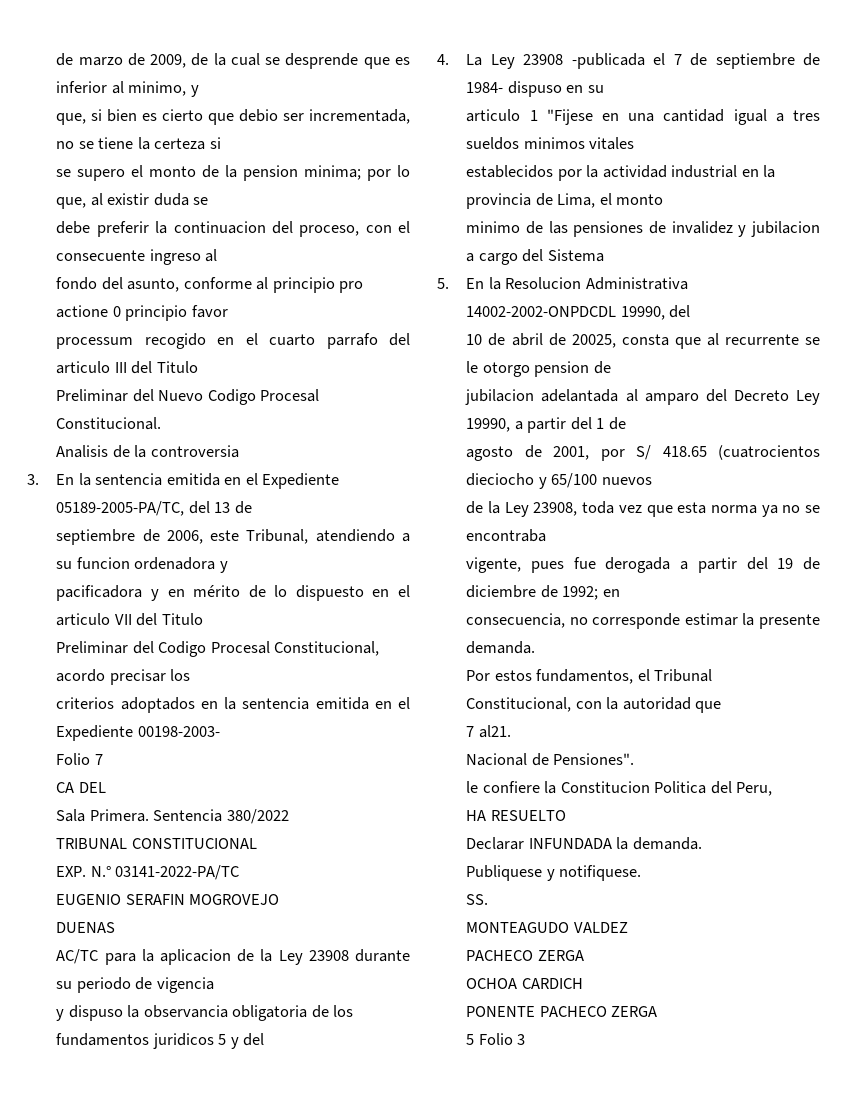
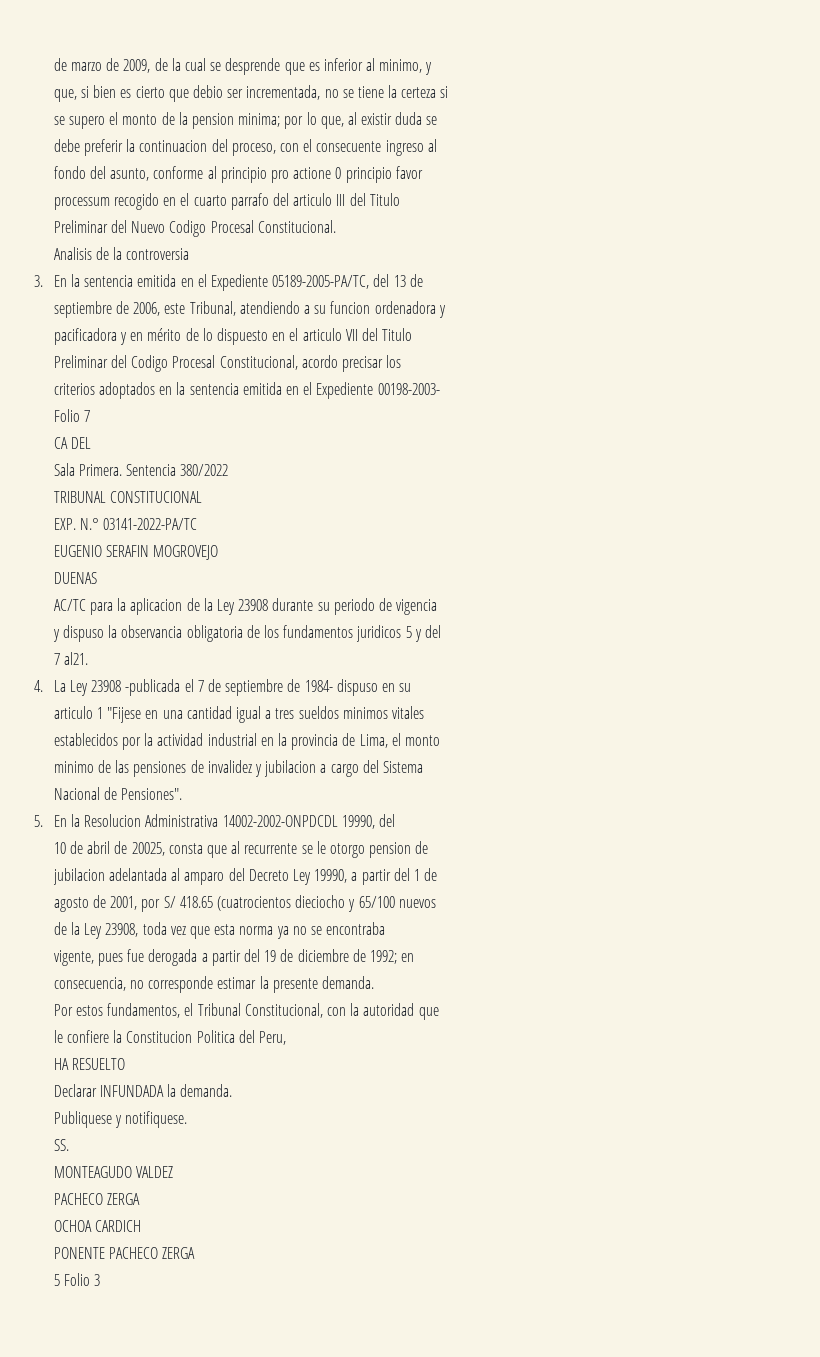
+ 7 al21.
+ Nacional de Pensiones".
- 7 al21.
- Nacional de Pensiones".

